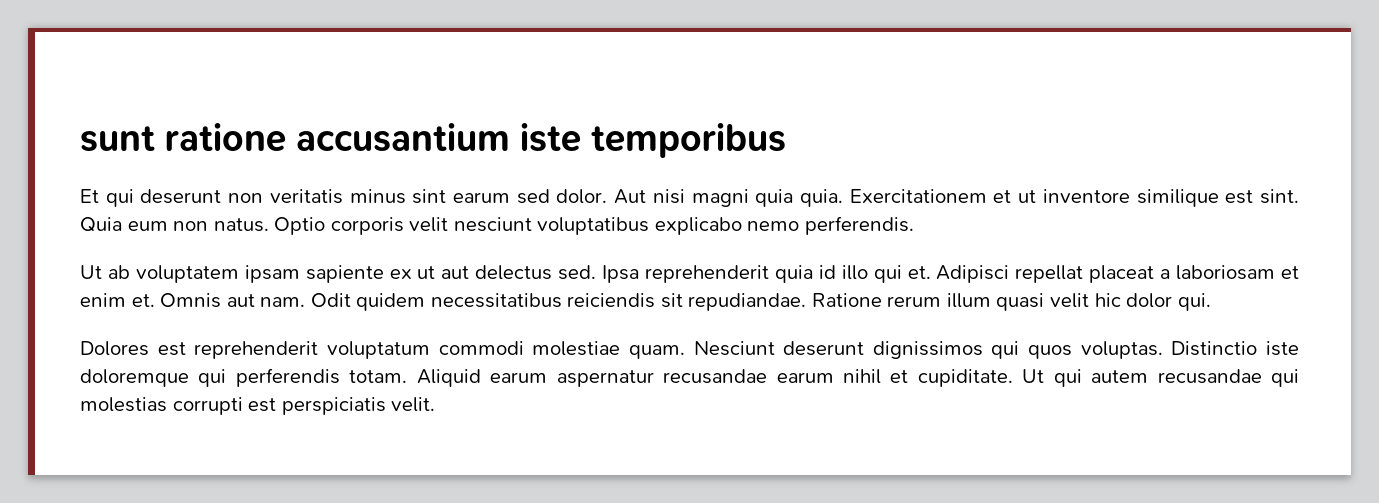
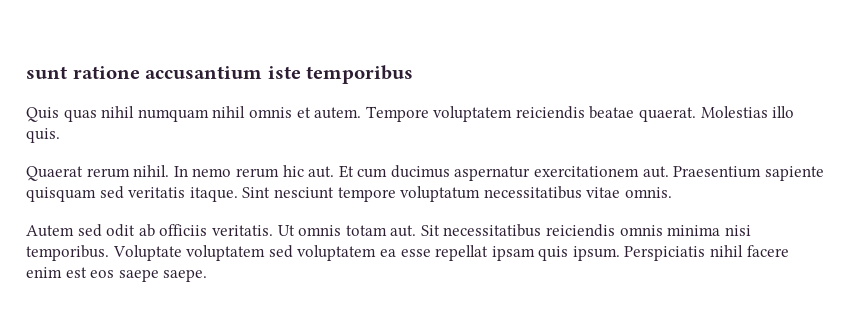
- Et qui deserunt non veritatis minus sint earum sed dolor. Aut nisi magni quia quia. Exercitationem et ut inventore similique est sint. Quia eum non natus. Optio corporis velit nesciunt voluptatibus explicabo nemo perferendis.
- Ut ab voluptatem ipsam sapiente ex ut aut delectus sed. Ipsa reprehenderit quia id illo qui et. Adipisci repellat placeat a laboriosam et enim et. Omnis aut nam. Odit quidem necessitatibus reiciendis sit repudiandae. Ratione rerum illum quasi velit hic dolor qui.
- Dolores est reprehenderit voluptatum commodi molestiae quam. Nesciunt deserunt dignissimos qui quos voluptas. Distinctio iste doloremque qui perferendis totam. Aliquid earum aspernatur recusandae earum nihil et cupiditate. Ut qui autem recusandae qui molestias corrupti est perspiciatis velit.
+ Quis quas nihil numquam nihil omnis et autem. Tempore voluptatem reiciendis beatae quaerat. Molestias illo quis.
+ Quaerat rerum nihil. In nemo rerum hic aut. Et cum ducimus aspernatur exercitationem aut. Praesentium sapiente quisquam sed veritatis itaque. Sint nesciunt tempore voluptatum necessitatibus vitae omnis.
+ Autem sed odit ab officiis veritatis. Ut omnis totam aut. Sit necessitatibus reiciendis omnis minima nisi temporibus. Voluptate voluptatem sed voluptatem ea esse repellat ipsam quis ipsum. Perspiciatis nihil facere enim est eos saepe saepe.

